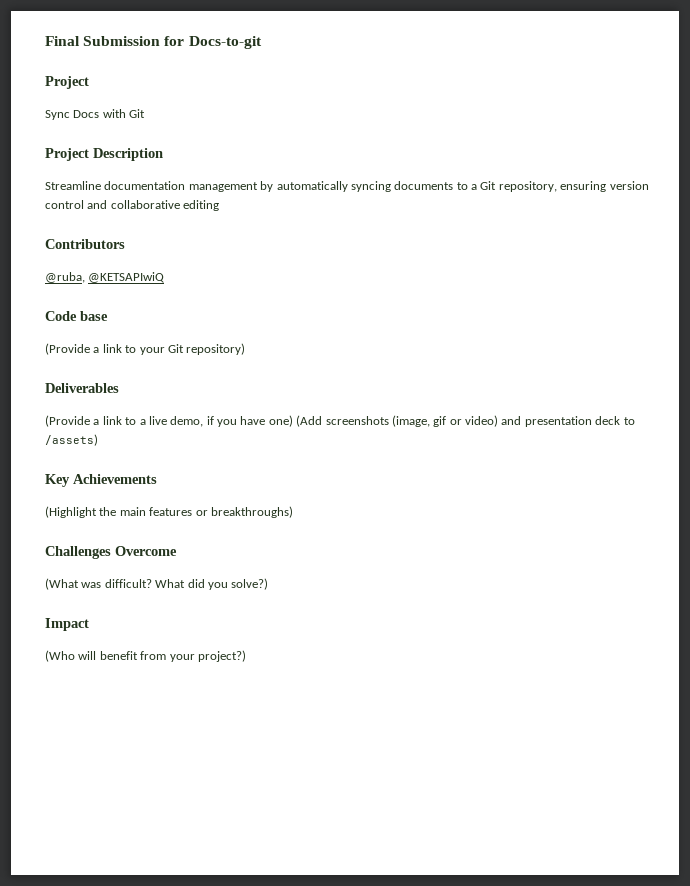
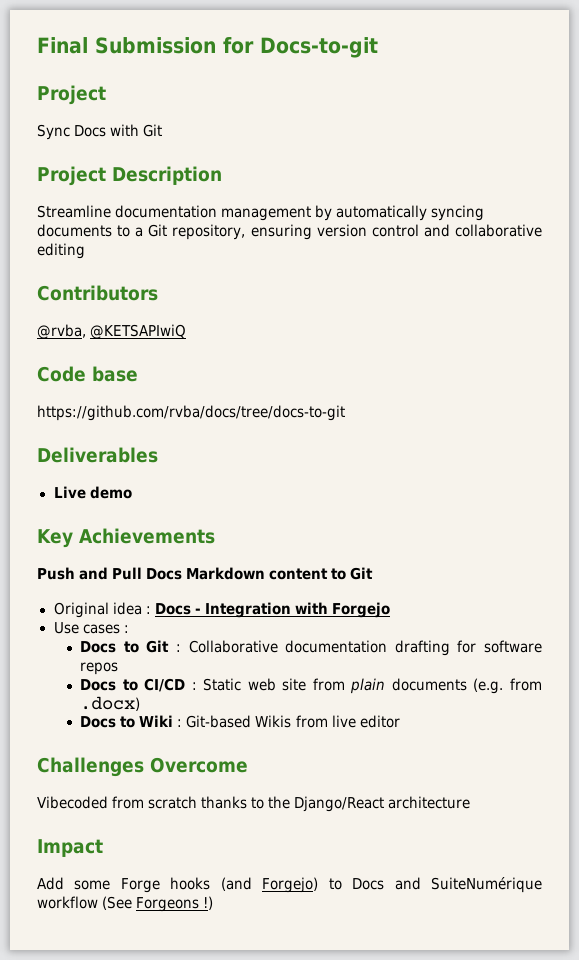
- @ruba, @KETSAPIwiQ
+ @rvba, @KETSAPIwiQ
- (Provide a link to your Git repository)
+ https://github.com/rvba/docs/tree/docs-to-git
  Deliverables
- (Provide a link to a live demo, if you have one) (Add screenshots (image, gif or video) and presentation deck to /assets)
+ Live demo
  Key Achievements
- (Highlight the main features or breakthroughs)
+ Push and Pull Docs Markdown content to Git
+ Original idea : Docs - Integration with Forgejo
+ Use cases :
+ Docs to Git : Collaborative documentation drafting for software repos
+ Docs to CI/CD : Static web site from plain documents (e.g. from .docx)
+ Docs to Wiki : Git-based Wikis from live editor
  Challenges Overcome
- (What was difficult? What did you solve?)
+ Vibecoded from scratch thanks to the Django/React architecture
  Impact
- (Who will benefit from your project?)
+ Add some Forge hooks (and Forgejo) to Docs and SuiteNumérique workflow (See Forgeons !)

